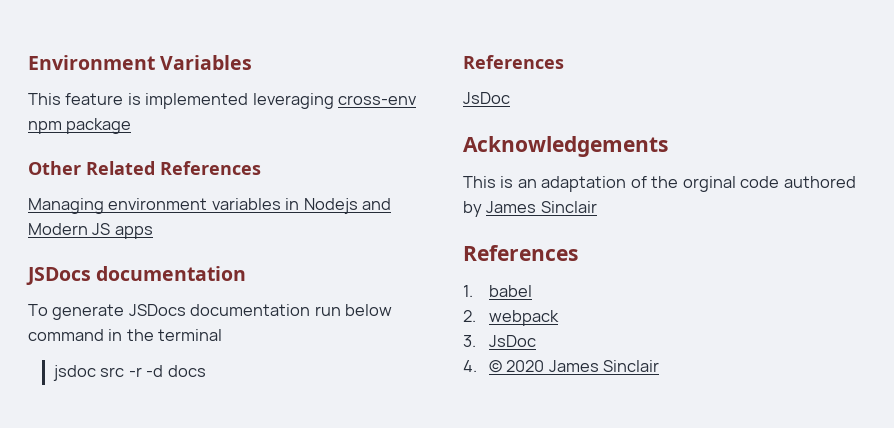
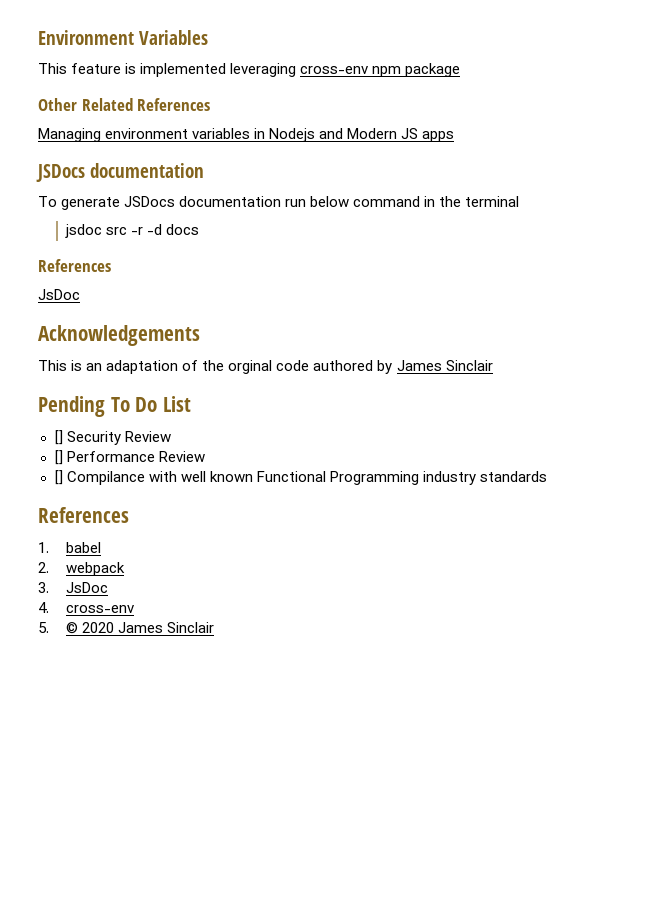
+ Pending To Do List
+ [] Security Review
+ [] Performance Review
+ [] Compilance with well known Functional Programming industry standards
- 4. © 2020 James Sinclair
+ 4. cross-env
+ 5. © 2020 James Sinclair

